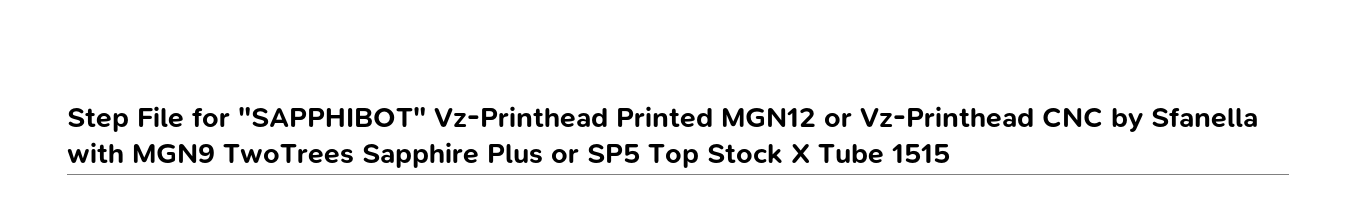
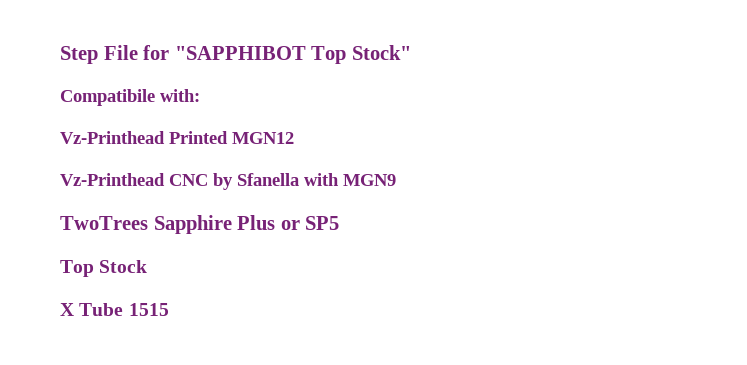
- Step File for "SAPPHIBOT" Vz-Printhead Printed MGN12 or Vz-Printhead CNC by Sfanella with MGN9 TwoTrees Sapphire Plus or SP5 Top Stock X Tube 1515
+ Step File for "SAPPHIBOT Top Stock"
+ Compatibile with:
+ Vz-Printhead Printed MGN12
+ Vz-Printhead CNC by Sfanella with MGN9
+ TwoTrees Sapphire Plus or SP5
+ Top Stock
+ X Tube 1515

